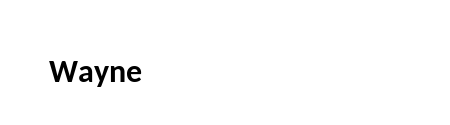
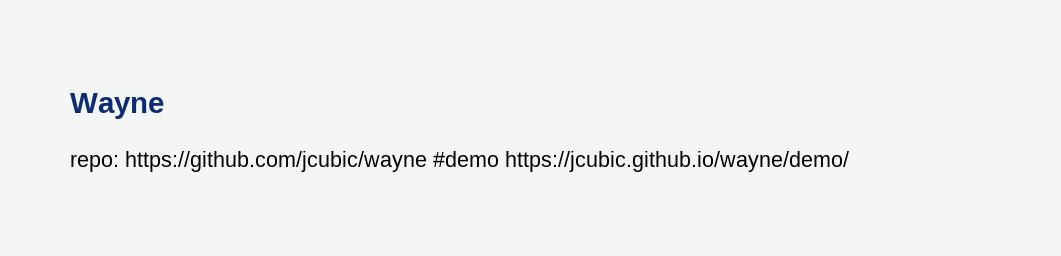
+ repo: https://github.com/jcubic/wayne #demo https://jcubic.github.io/wayne/demo/

